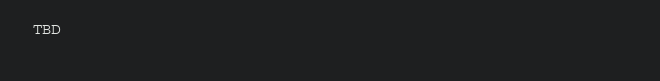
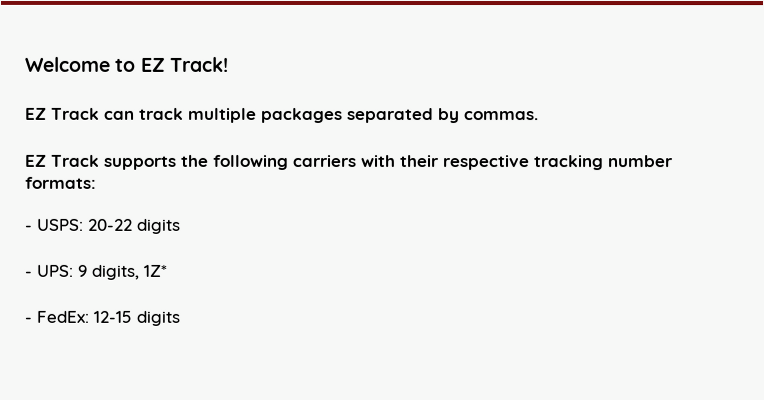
- TBD
+ Welcome to EZ Track!
+ EZ Track can track multiple packages separated by commas.
+ EZ Track supports the following carriers with their respective tracking number formats:
+ - USPS: 20-22 digits
+ - UPS: 9 digits, 1Z*
+ - FedEx: 12-15 digits

